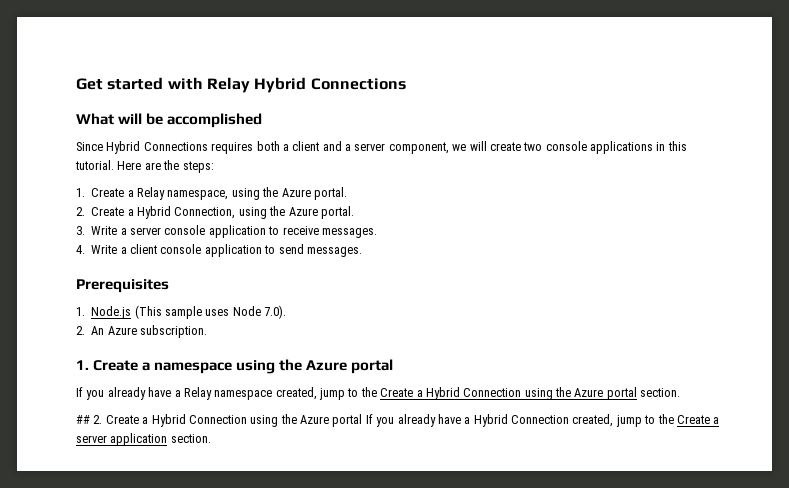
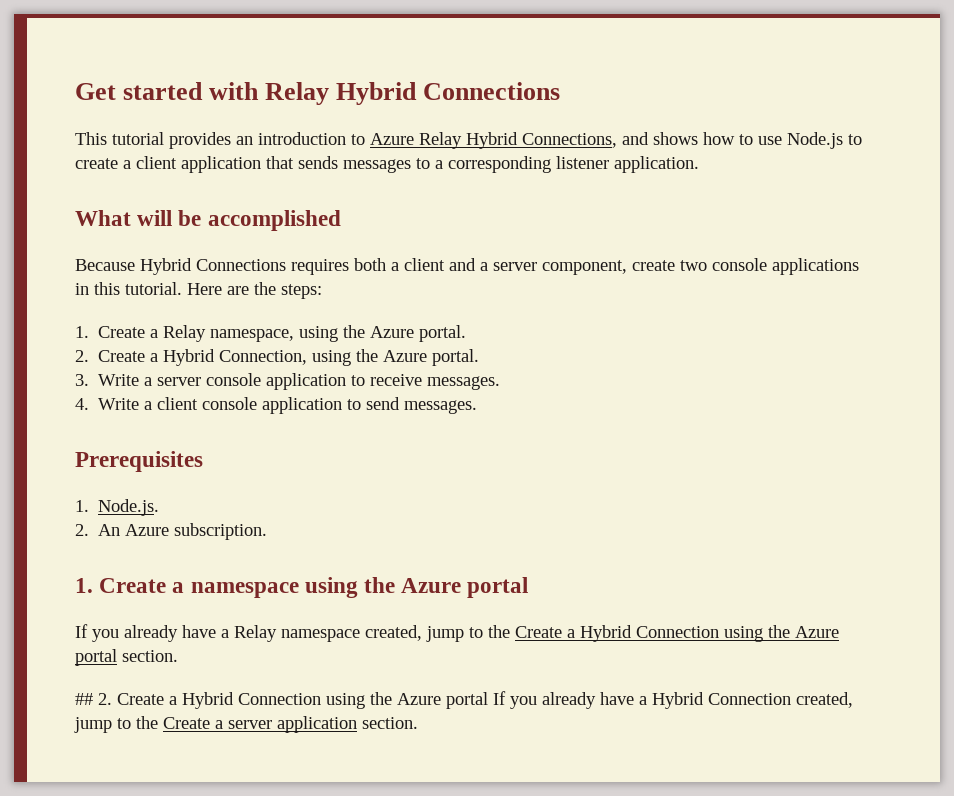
+ This tutorial provides an introduction to Azure Relay Hybrid Connections, and shows how to use Node.js to create a client application that sends messages to a corresponding listener application.
- Since Hybrid Connections requires both a client and a server component, we will create two console applications in this tutorial.
+ Because Hybrid Connections requires both a client and a server component, create two console applications in this tutorial.
- 1. Node.js (This sample uses Node 7.0).
+ 1. Node.js.

